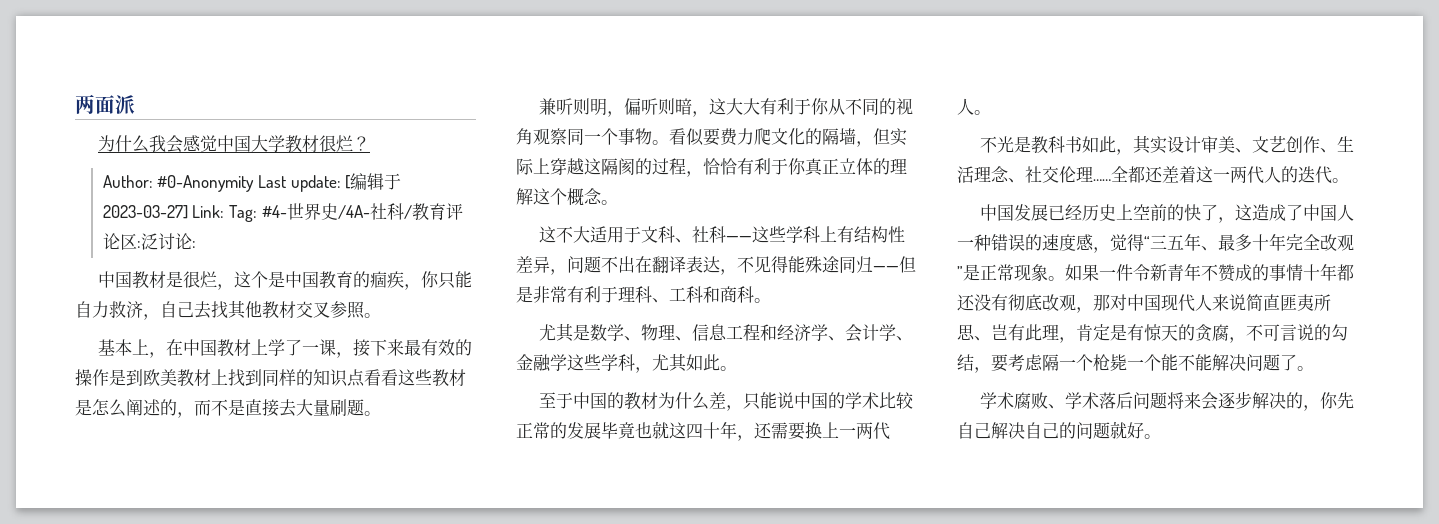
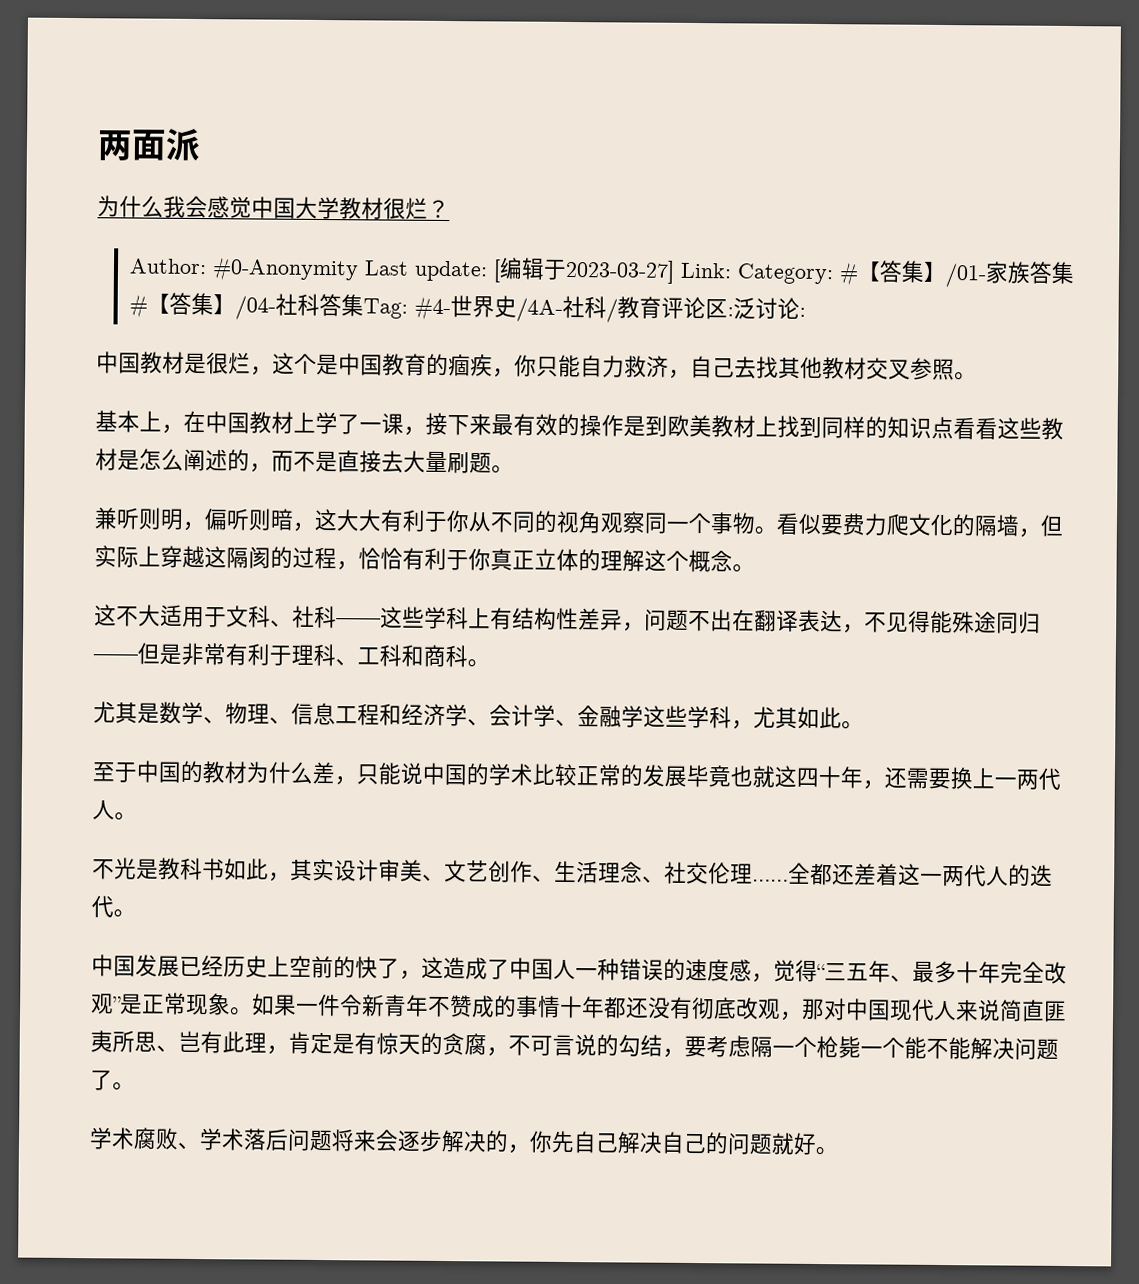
- Author: #0-Anonymity Last update: [编辑于2023-03-27] Link: Tag: #4-世界史/4A-社科/教育评论区:泛讨论:
+ Author: #0-Anonymity Last update: [编辑于2023-03-27] Link: Category: #【答集】/01-家族答集#【答集】/04-社科答集Tag: #4-世界史/4A-社科/教育评论区:泛讨论:

